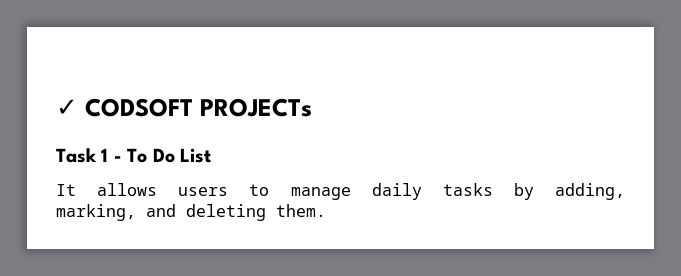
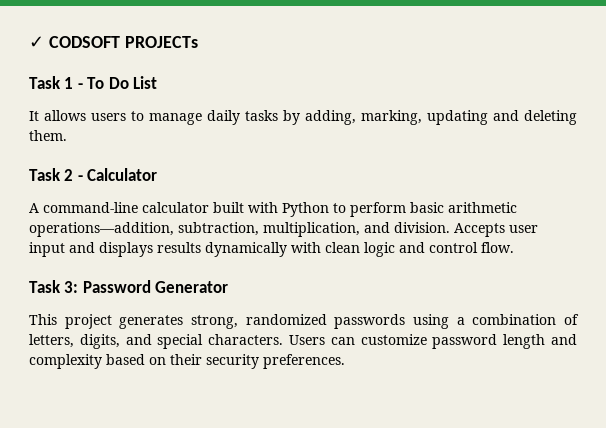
- It allows users to manage daily tasks by adding, marking, and deleting them.
+ It allows users to manage daily tasks by adding, marking, updating and deleting them.
+ Task 2 - Calculator
+ A command-line calculator built with Python to perform basic arithmetic operations—addition, subtraction, multiplication, and division. Accepts user input and displays results dynamically with clean logic and control flow.
+ Task 3: Password Generator
+ This project generates strong, randomized passwords using a combination of letters, digits, and special characters. Users can customize password length and complexity based on their security preferences.

